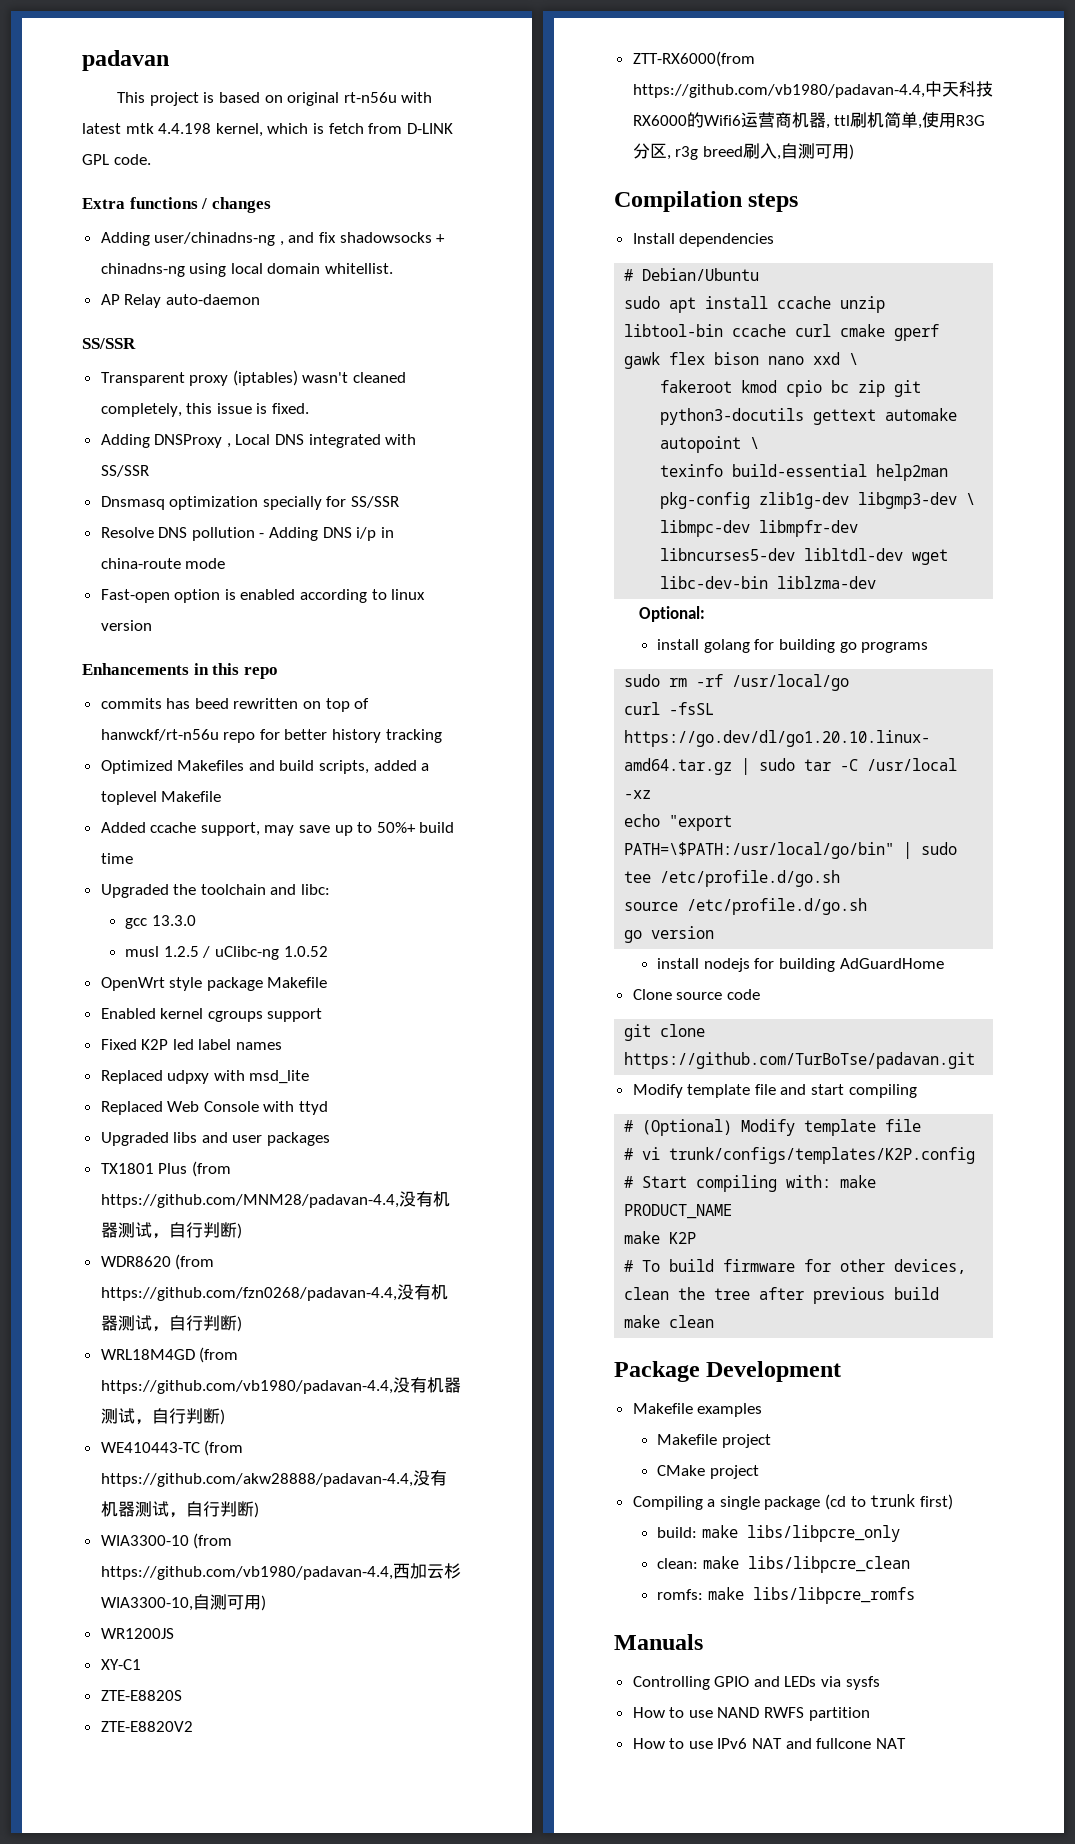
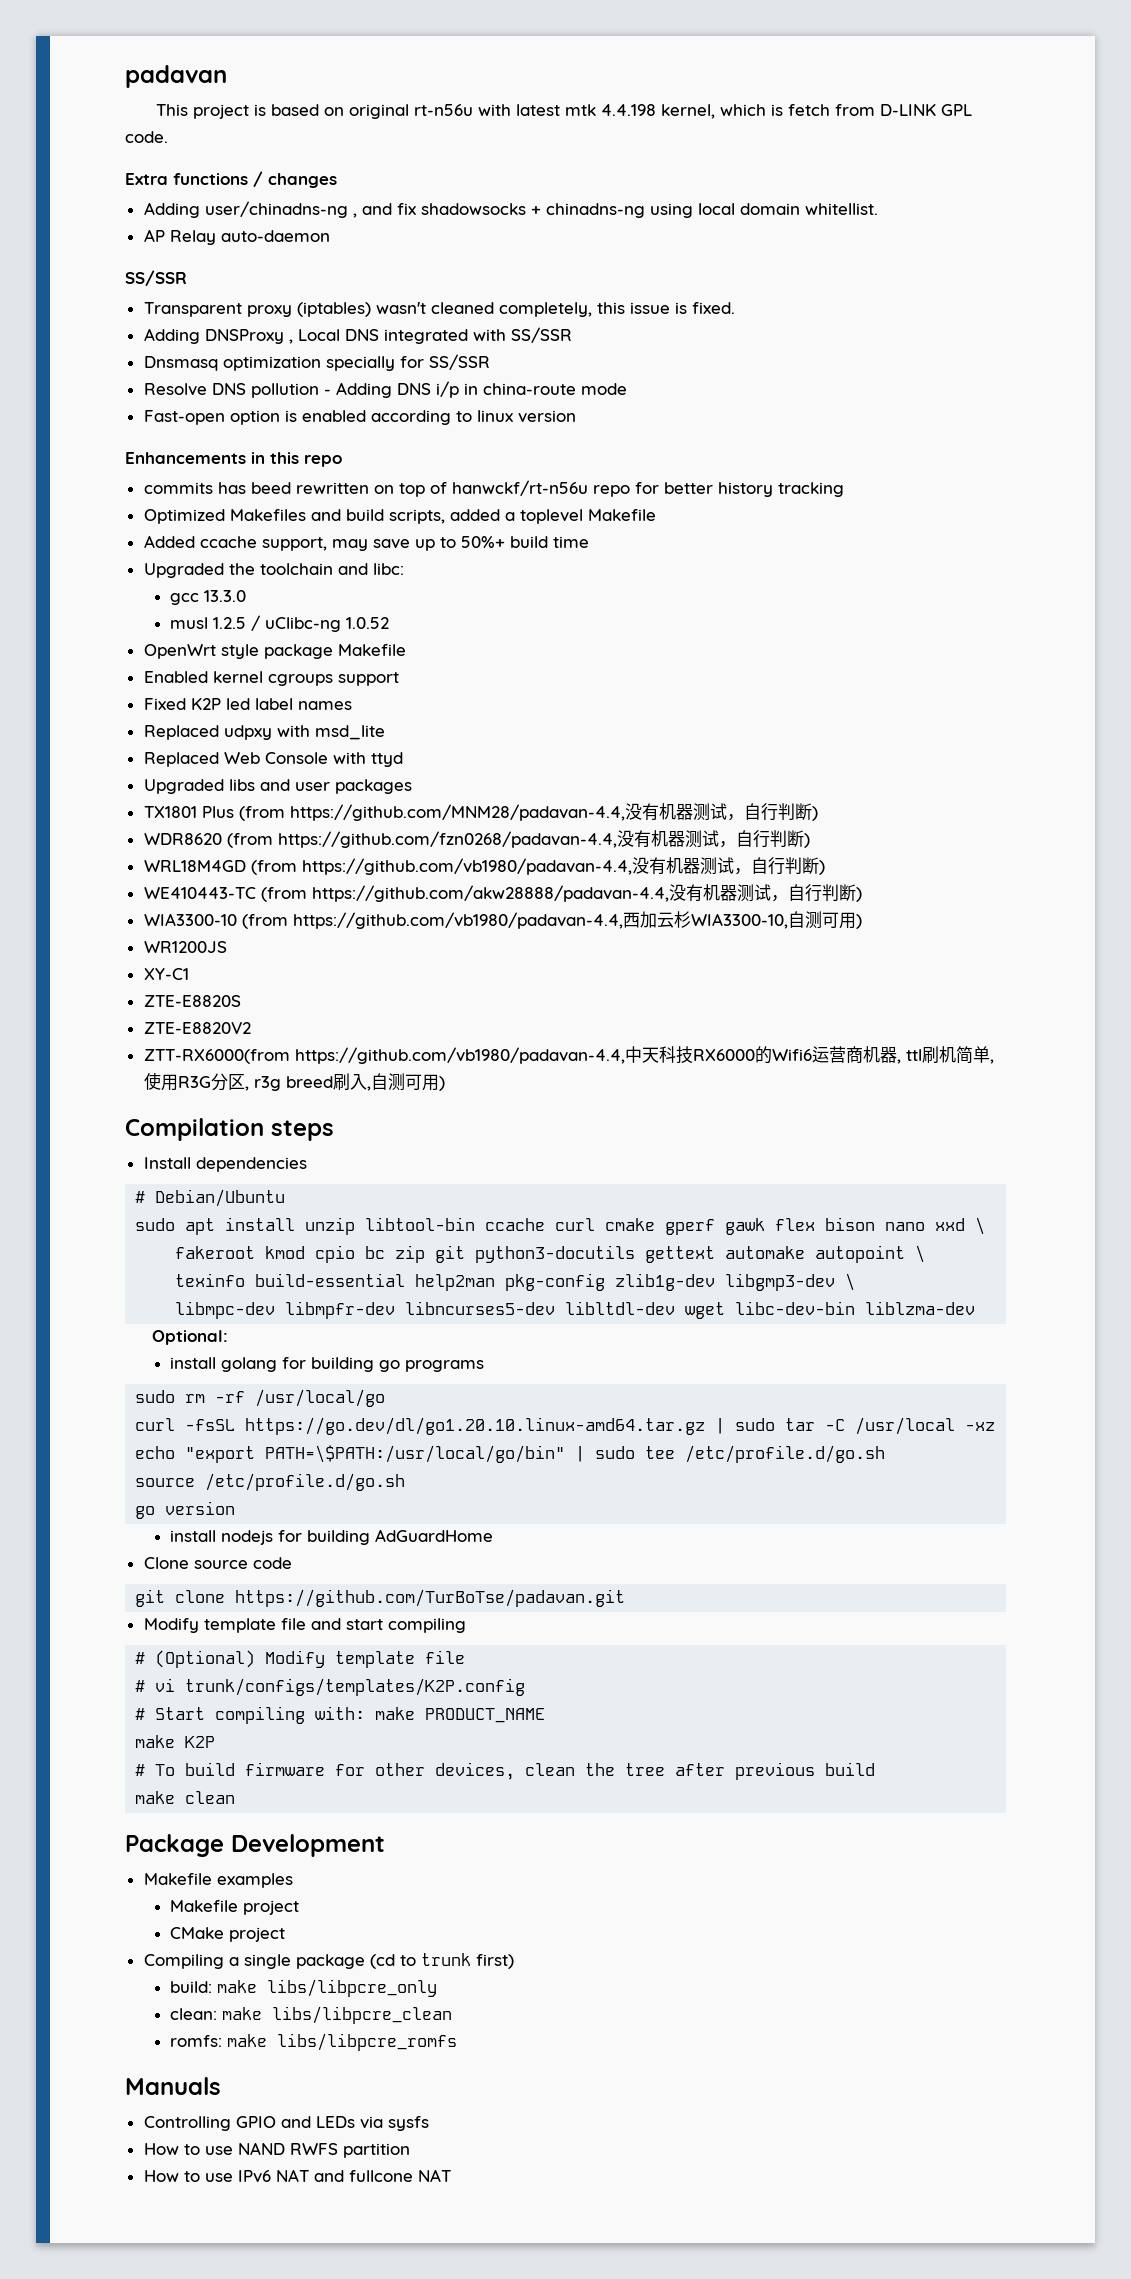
- sudo apt install ccache unzip libtool-bin ccache curl cmake gperf gawk flex bison nano xxd \
+ sudo apt install unzip libtool-bin ccache curl cmake gperf gawk flex bison nano xxd \

